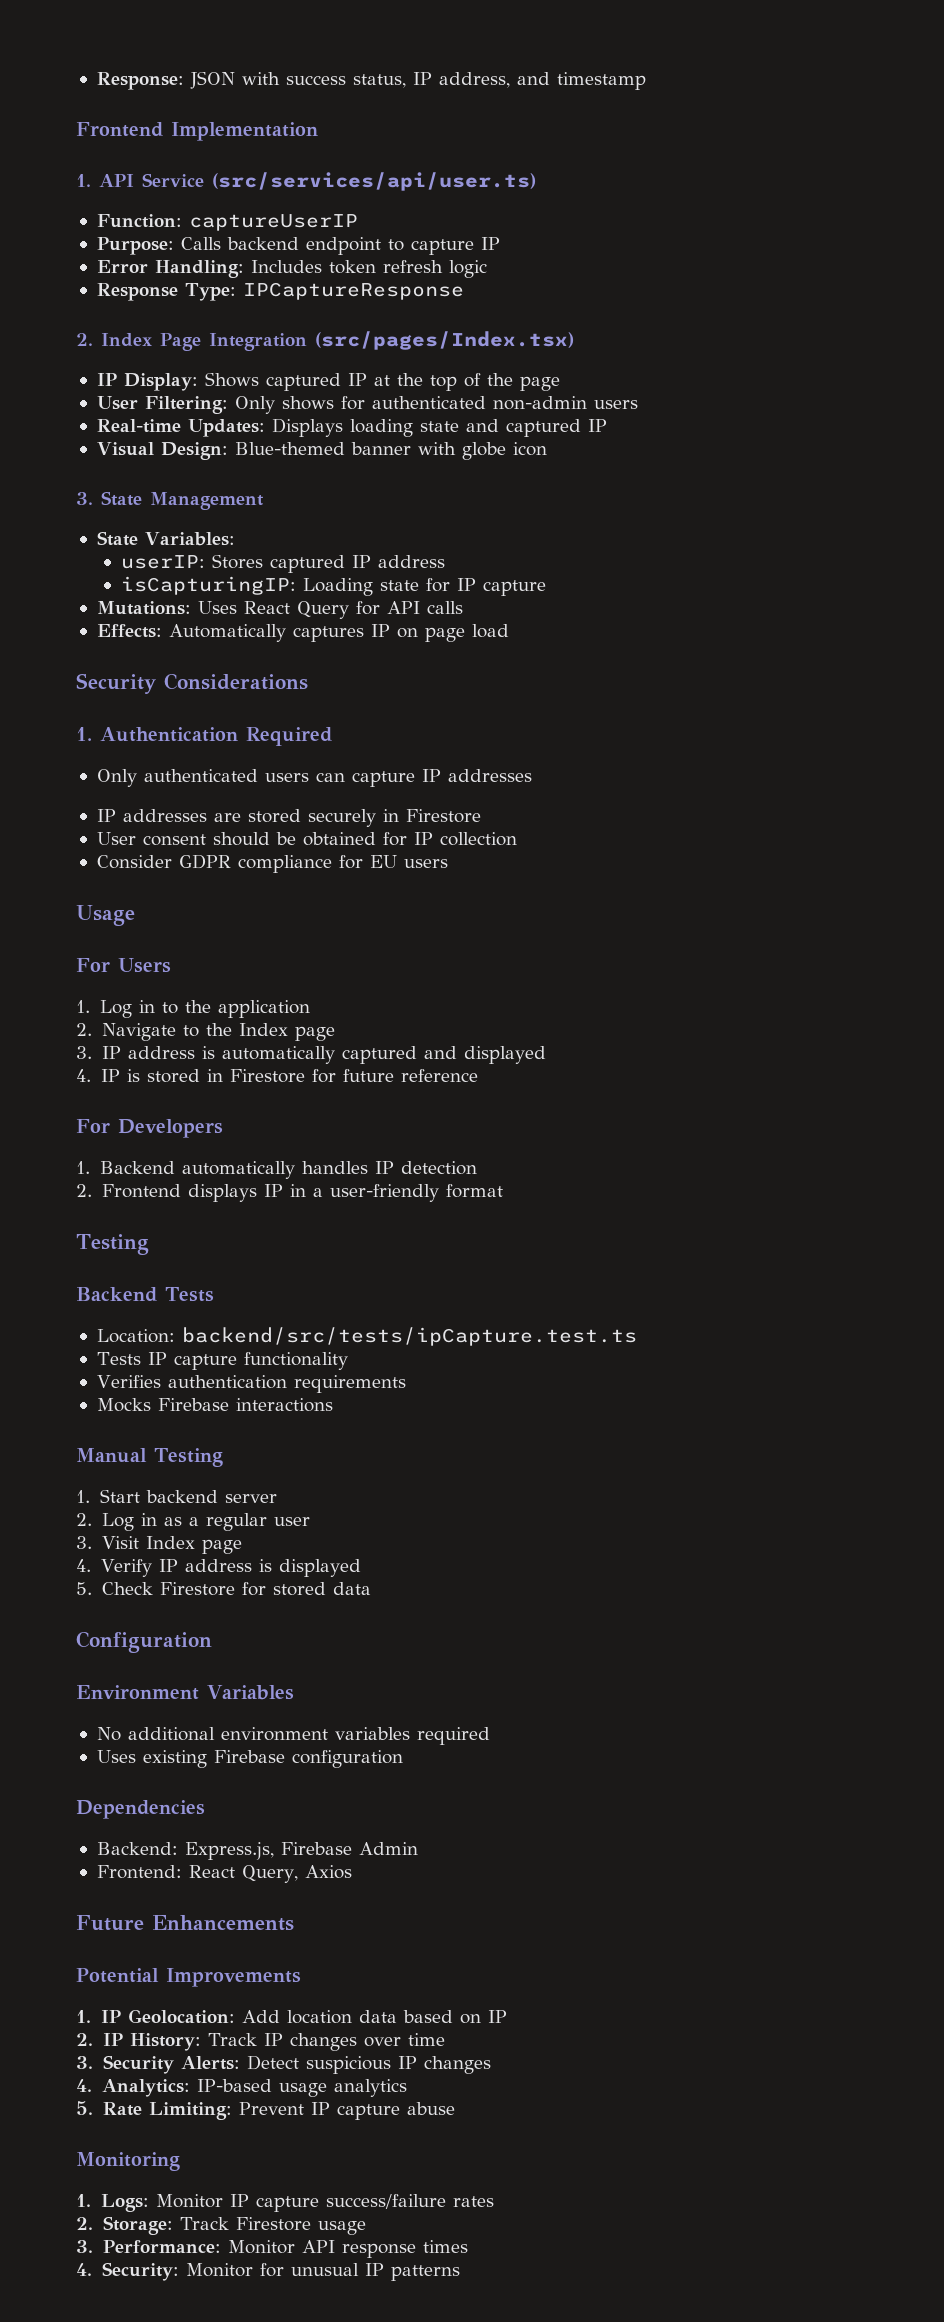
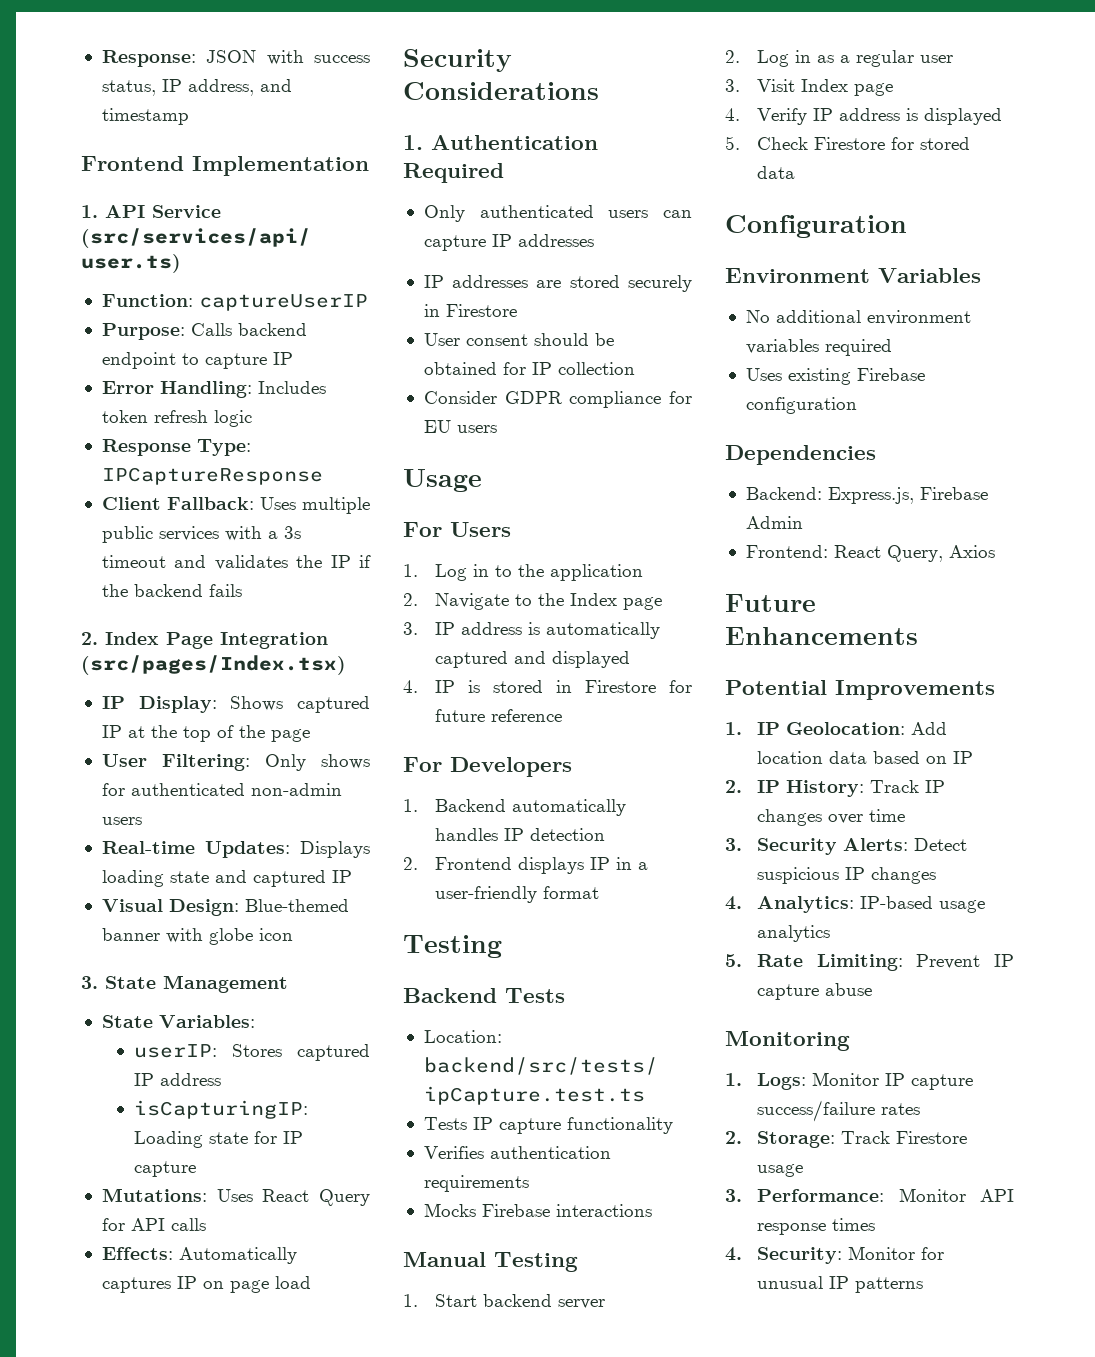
+ Client Fallback: Uses multiple public services with a 3s timeout and validates the IP if the backend fails

